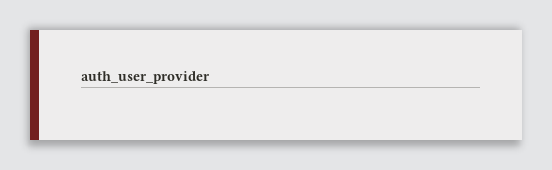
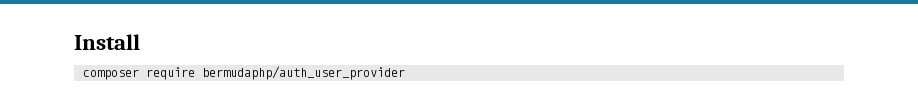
- auth_user_provider
+ Install
+ composer require bermudaphp/auth_user_provider

